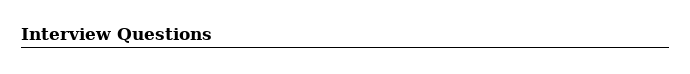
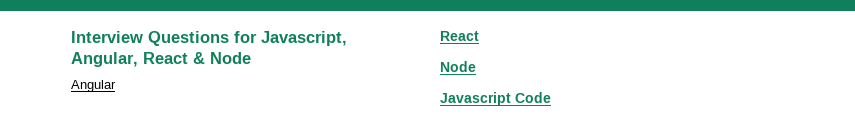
- Interview Questions
+ Interview Questions for Javascript, Angular, React & Node
+ Angular
+ React
+ Node
+ Javascript Code

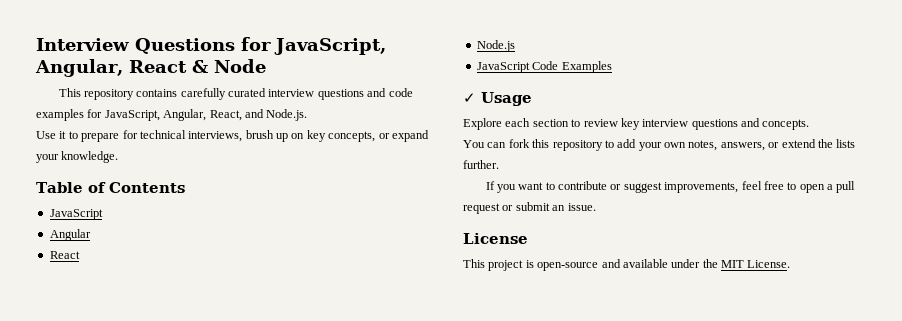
- Interview Questions for Javascript, Angular, React & Node
+ Interview Questions for JavaScript, Angular, React & Node
+ This repository contains carefully curated interview questions and code examples for JavaScript, Angular, React, and Node.js.
+ Use it to prepare for technical interviews, brush up on key concepts, or expand your knowledge.
+ Table of Contents
+ JavaScript
  Angular
  React
- Node
- Javascript Code
+ Node.js
+ JavaScript Code Examples
+ ✓ Usage
+ Explore each section to review key interview questions and concepts.
+ You can fork this repository to add your own notes, answers, or extend the lists further.
+ If you want to contribute or suggest improvements, feel free to open a pull request or submit an issue.
+ License
+ This project is open-source and available under the MIT License.

